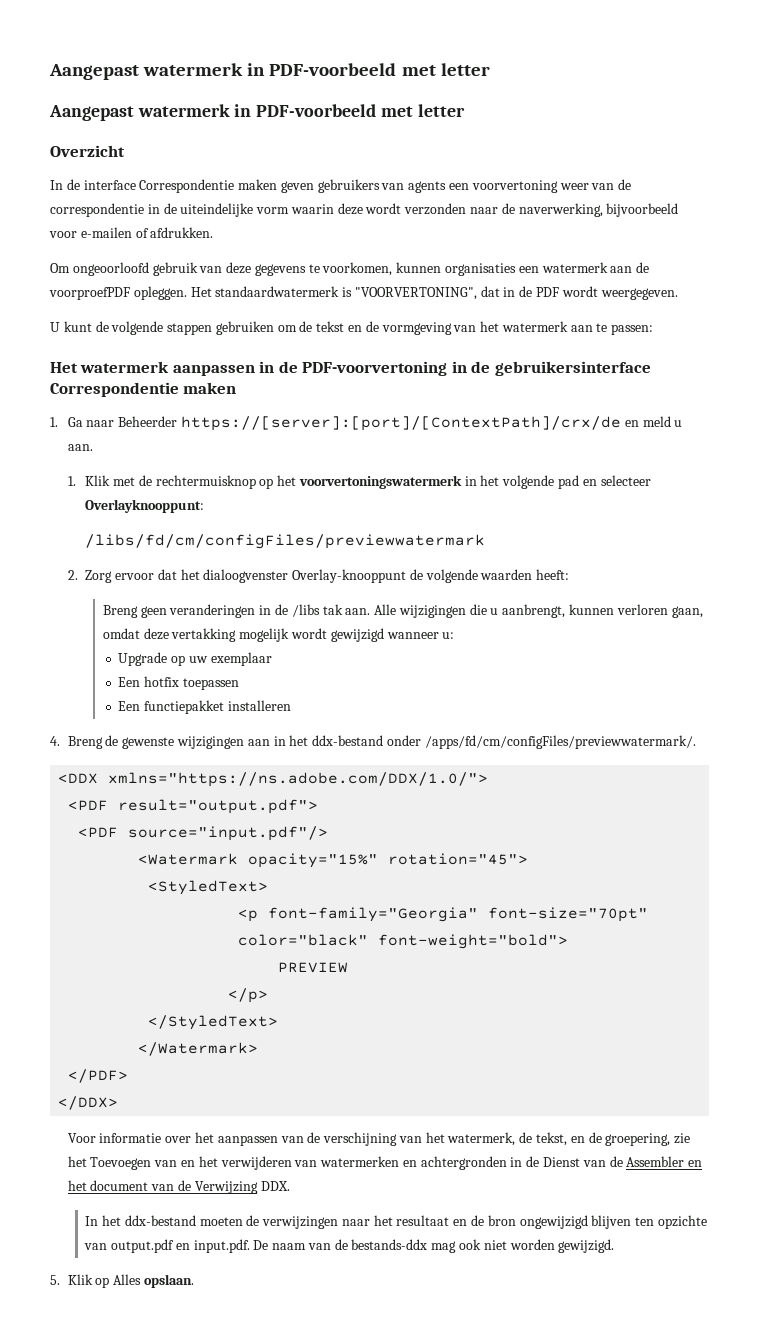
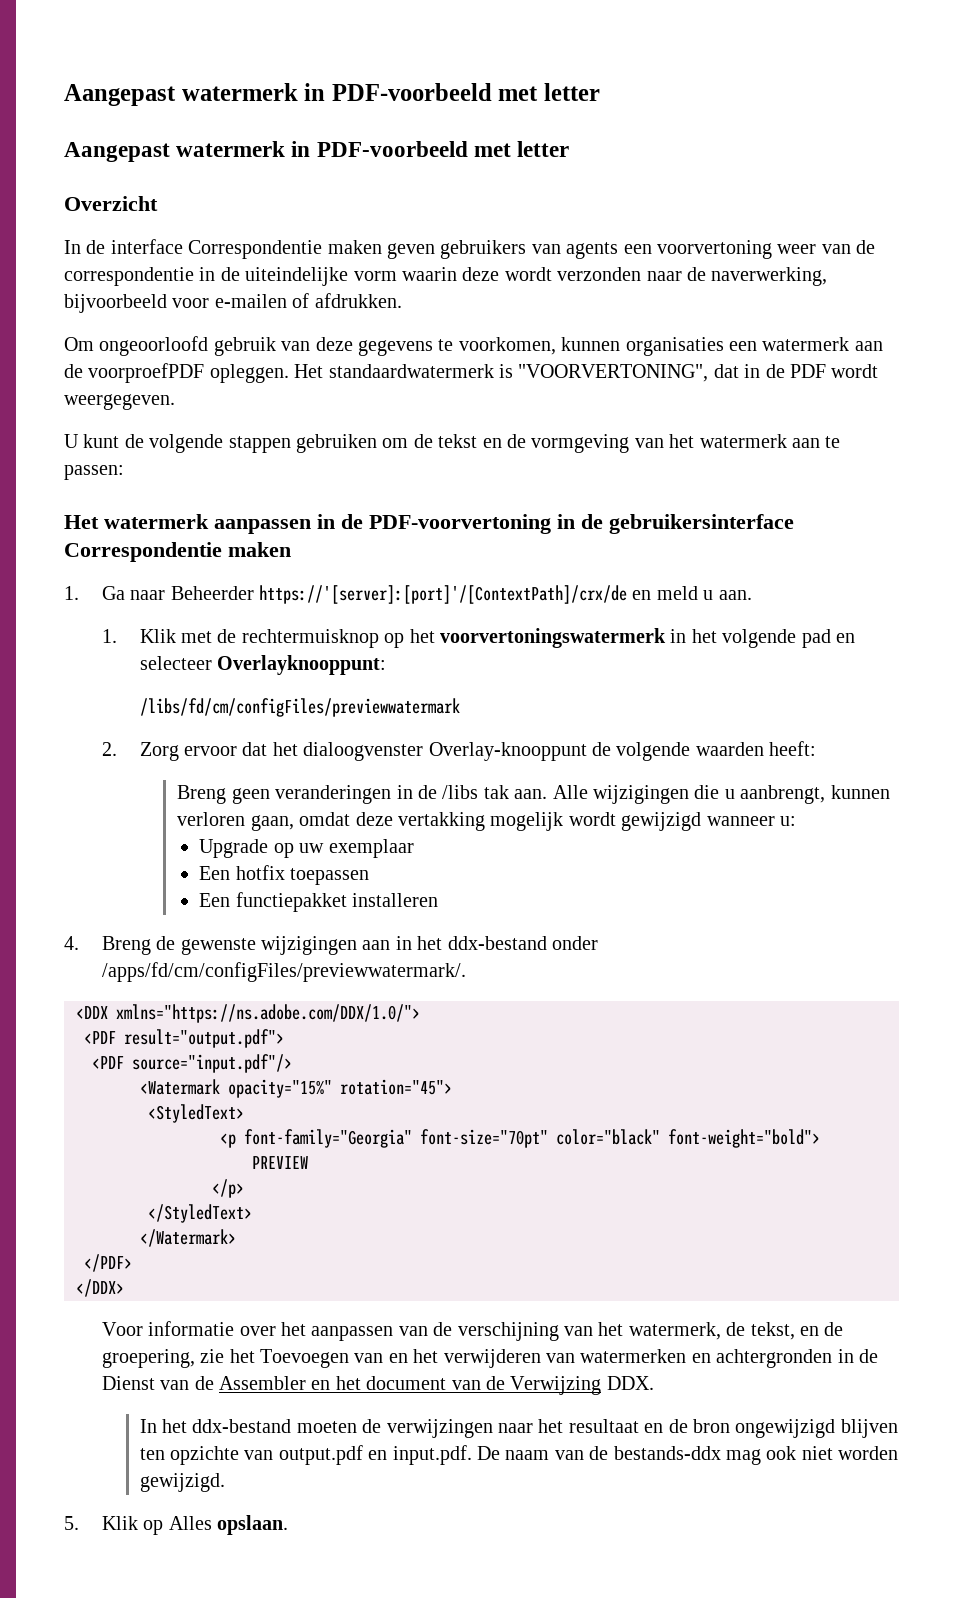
- 1. Ga naar Beheerder https://[server]:[port]/[ContextPath]/crx/de en meld u aan.
+ 1. Ga naar Beheerder https://'[server]:[port]'/[ContextPath]/crx/de en meld u aan.

